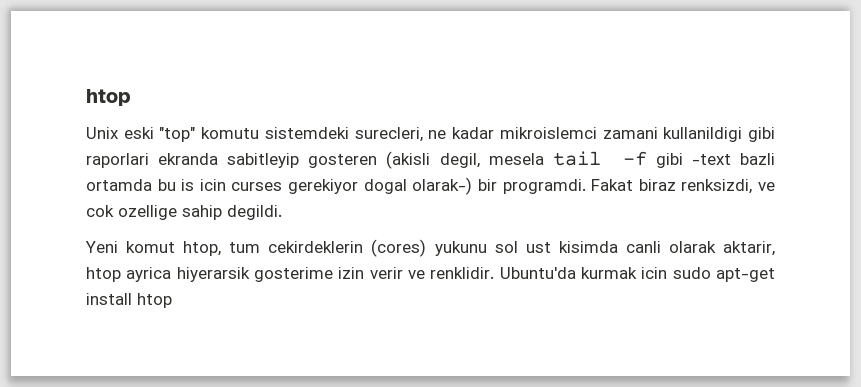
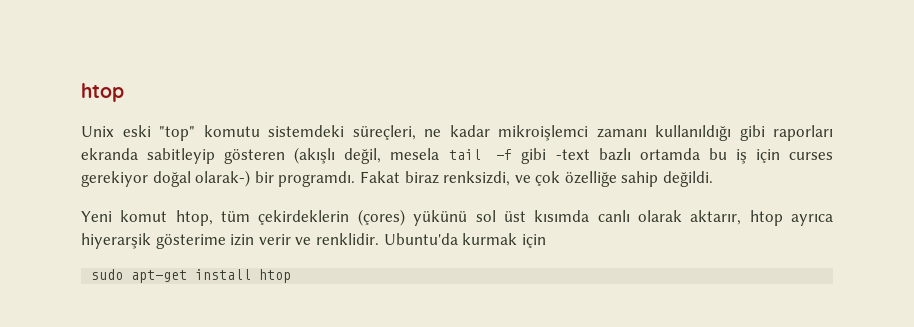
- Unix eski "top" komutu sistemdeki surecleri, ne kadar mikroislemci zamani kullanildigi gibi raporlari ekranda sabitleyip gosteren (akisli degil, mesela tail -f gibi -text bazli ortamda bu is icin curses gerekiyor dogal olarak-) bir programdi.
+ Unix eski "top" komutu sistemdeki süreçleri, ne kadar mikroişlemci zamanı kullanıldığı gibi raporları ekranda sabitleyip gösteren (akışlı değil, mesela tail -f gibi -text bazlı ortamda bu iş için curses gerekiyor doğal olarak-) bir programdı.
- Fakat biraz renksizdi, ve cok ozellige sahip degildi.
+ Fakat biraz renksizdi, ve çok özelliğe sahip değildi.
- Yeni komut htop, tum cekirdeklerin (cores) yukunu sol ust kisimda canli olarak aktarir, htop ayrica hiyerarsik gosterime izin verir ve renklidir.
+ Yeni komut htop, tüm çekirdeklerin (çores) yükünü sol üst kısımda canlı olarak aktarır, htop ayrıca hiyerarşik gösterime izin verir ve renklidir.
- Ubuntu'da kurmak icin sudo apt-get install htop
+ Ubuntu'da kurmak için
+ sudo apt-get install htop

